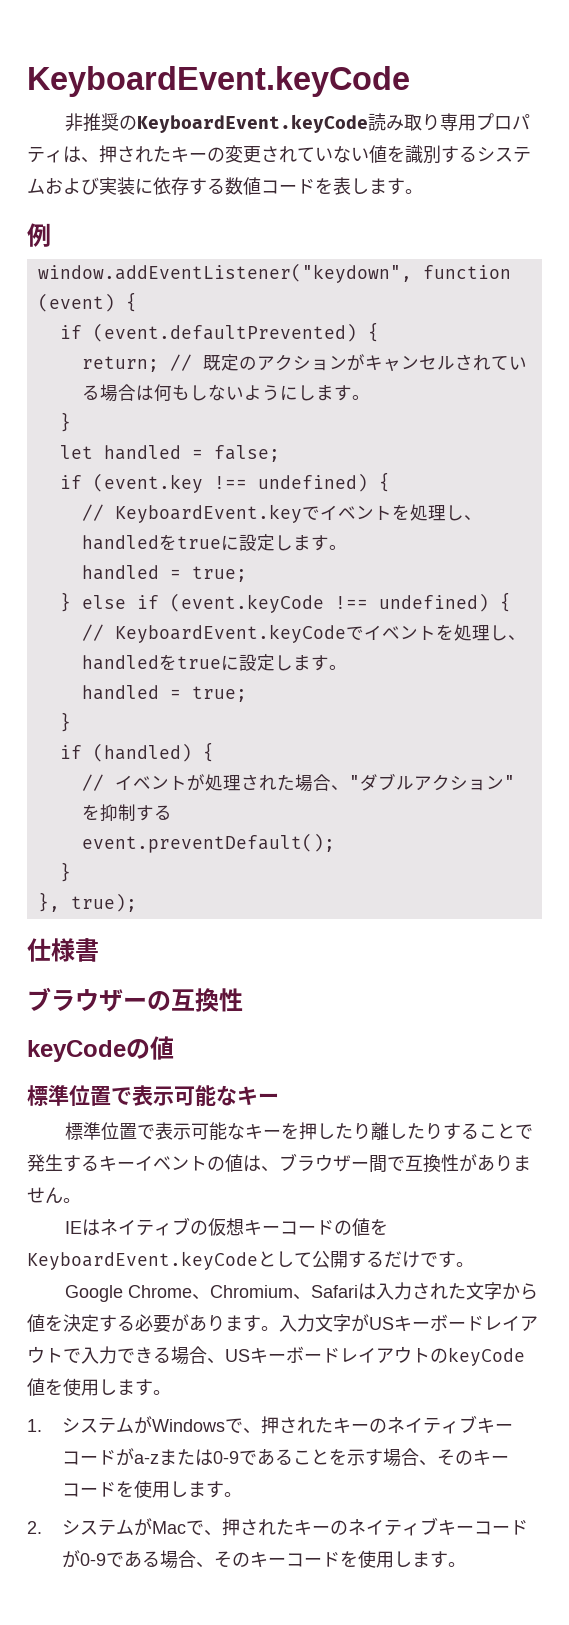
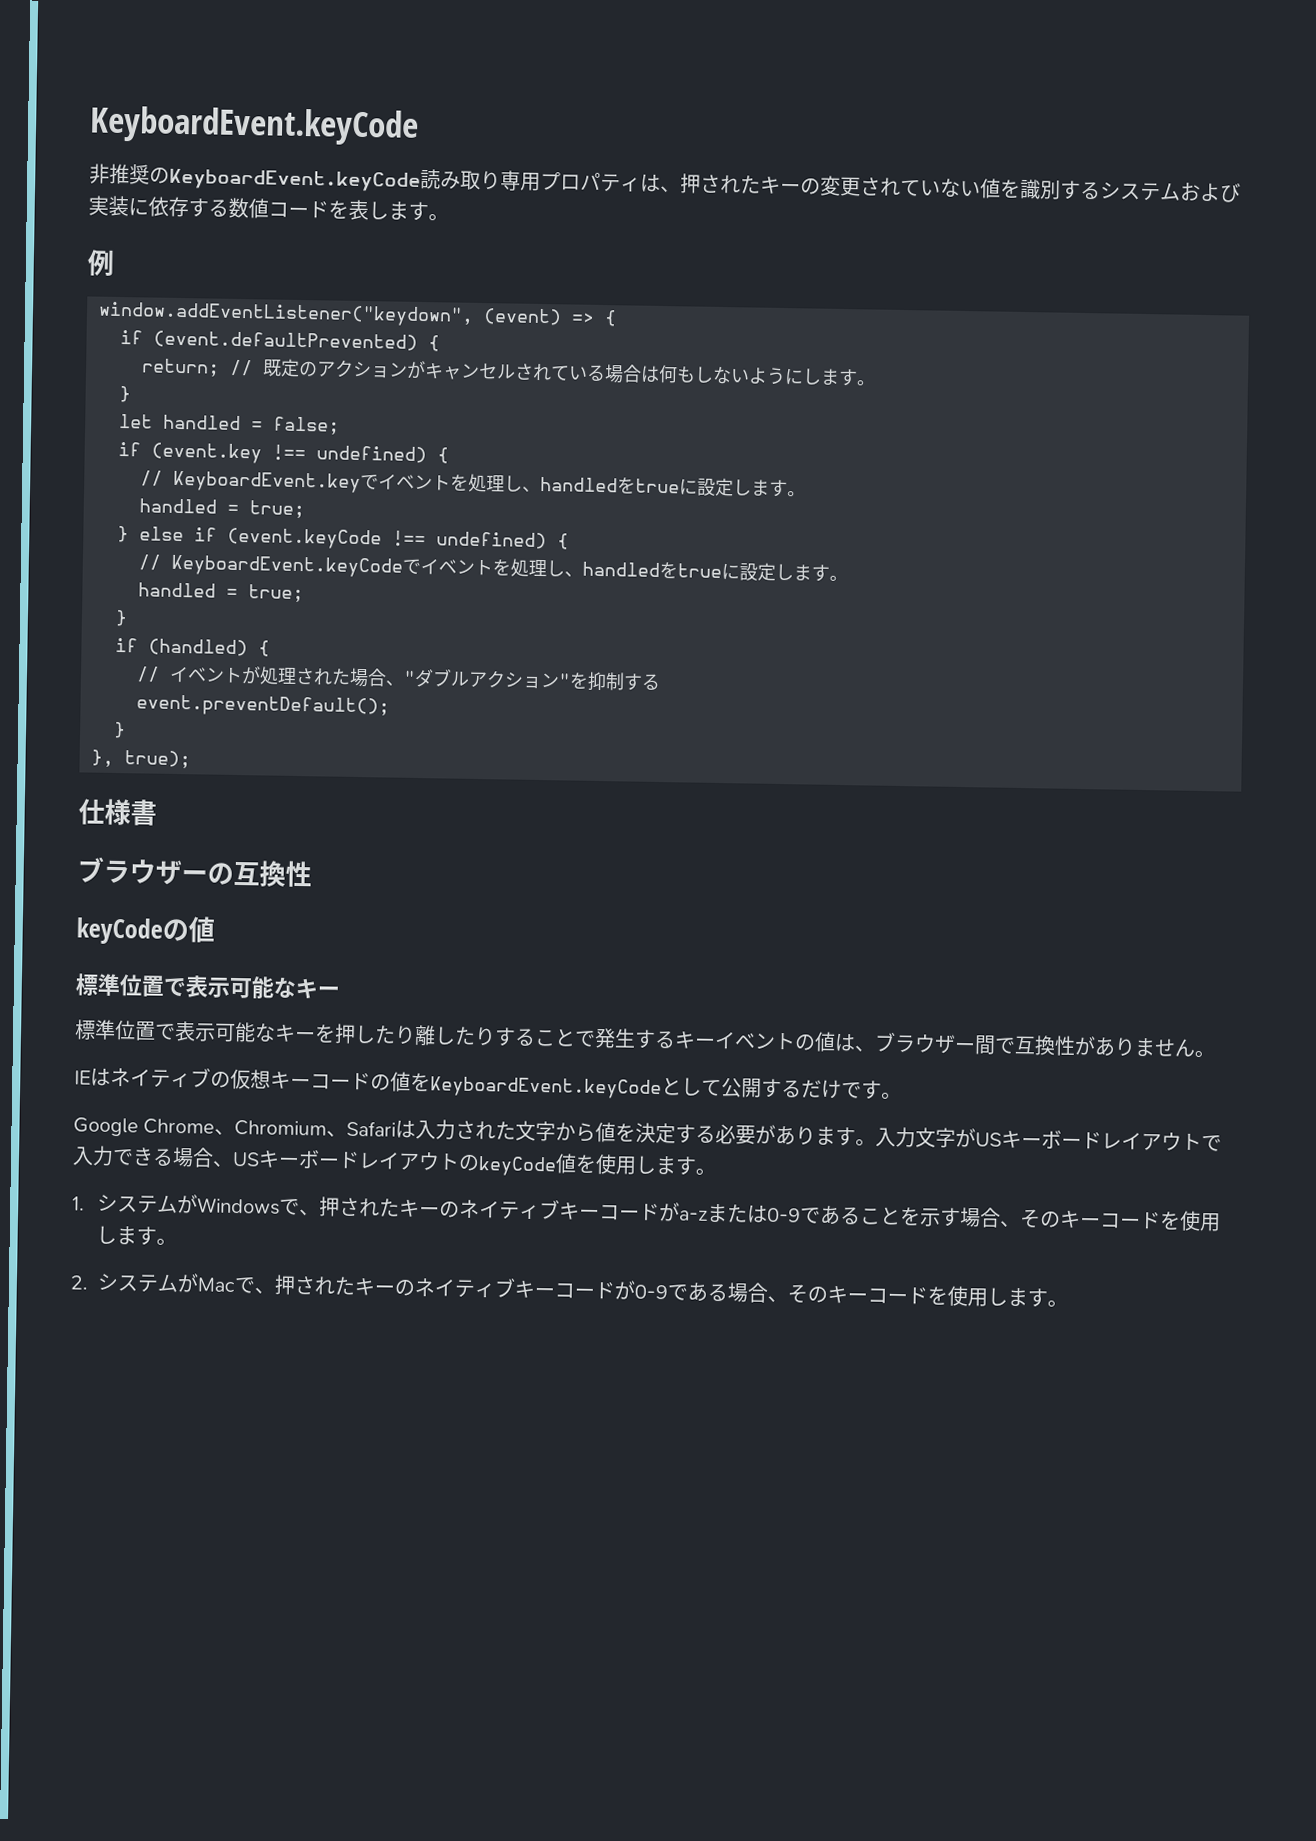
- window.addEventListener("keydown", function (event) {
+ window.addEventListener("keydown", (event) => {

